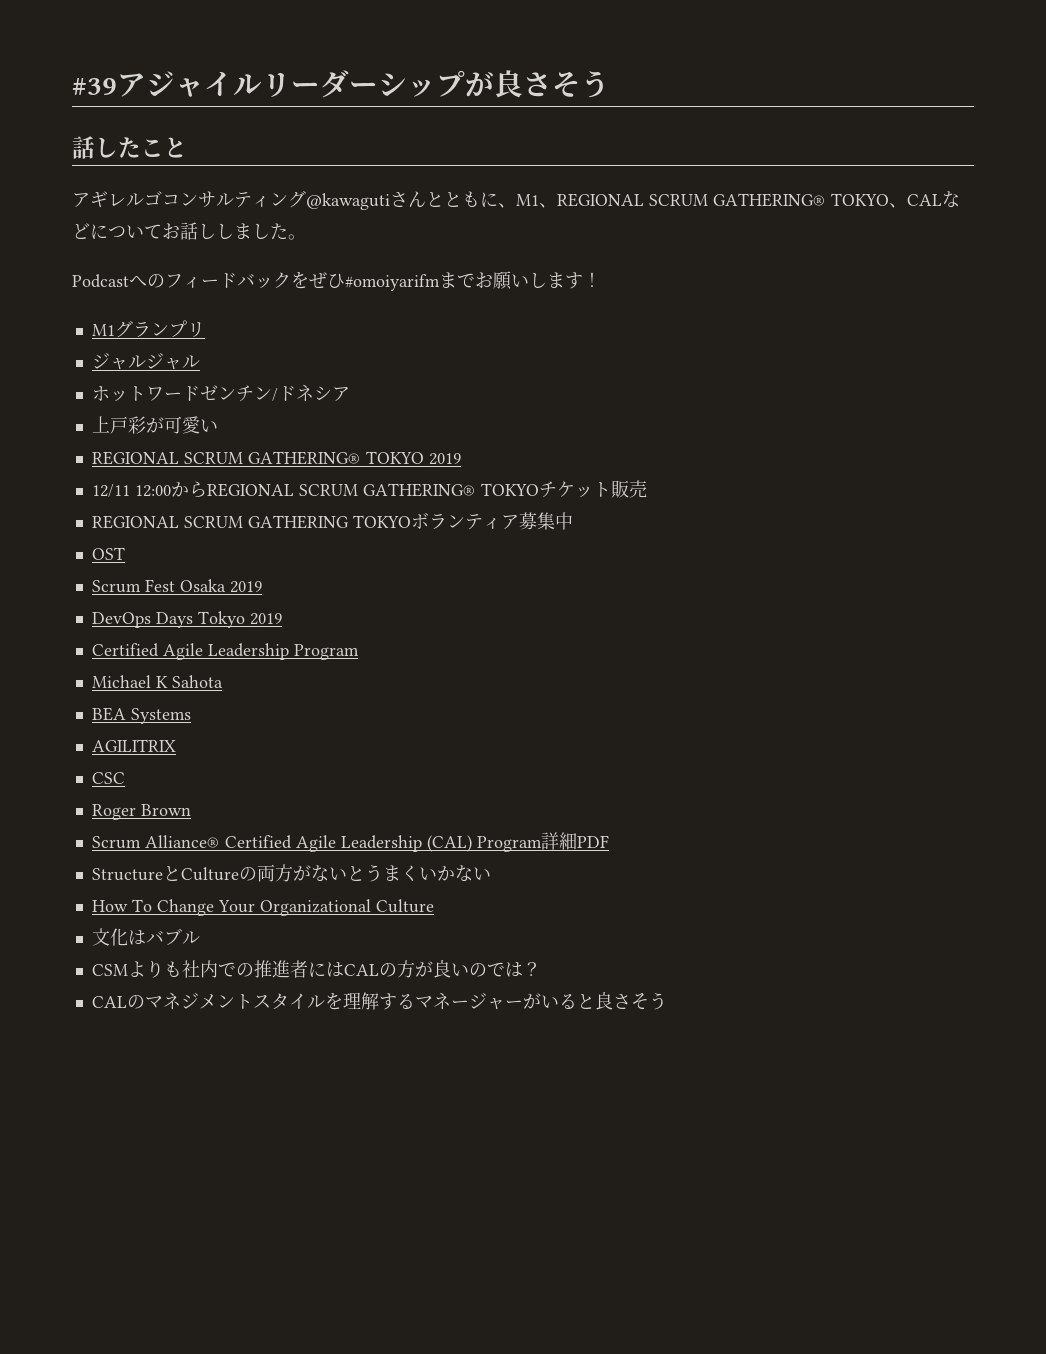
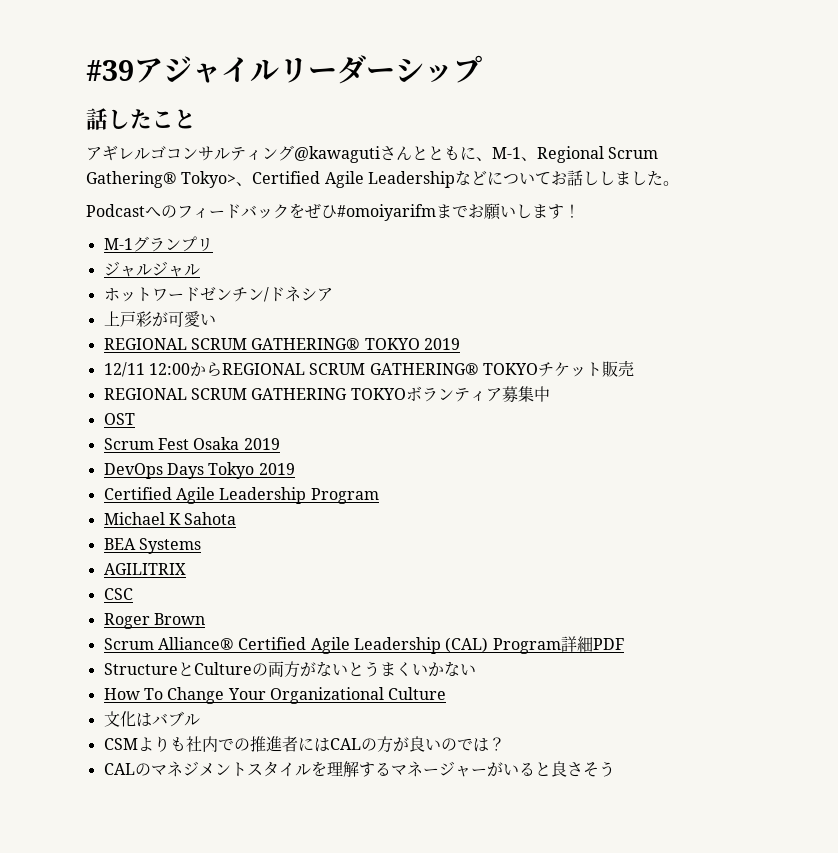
- #39アジャイルリーダーシップが良さそう
+ #39アジャイルリーダーシップ
- アギレルゴコンサルティング@kawagutiさんとともに、M1、REGIONAL SCRUM GATHERING® TOKYO、CALなどについてお話ししました。
+ アギレルゴコンサルティング@kawagutiさんとともに、M-1、Regional Scrum Gathering® Tokyo>、Certified Agile Leadershipなどについてお話ししました。
- M1グランプリ
+ M-1グランプリ

